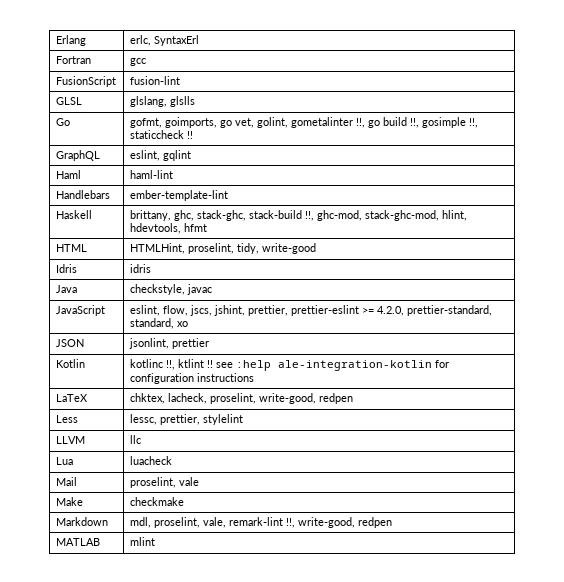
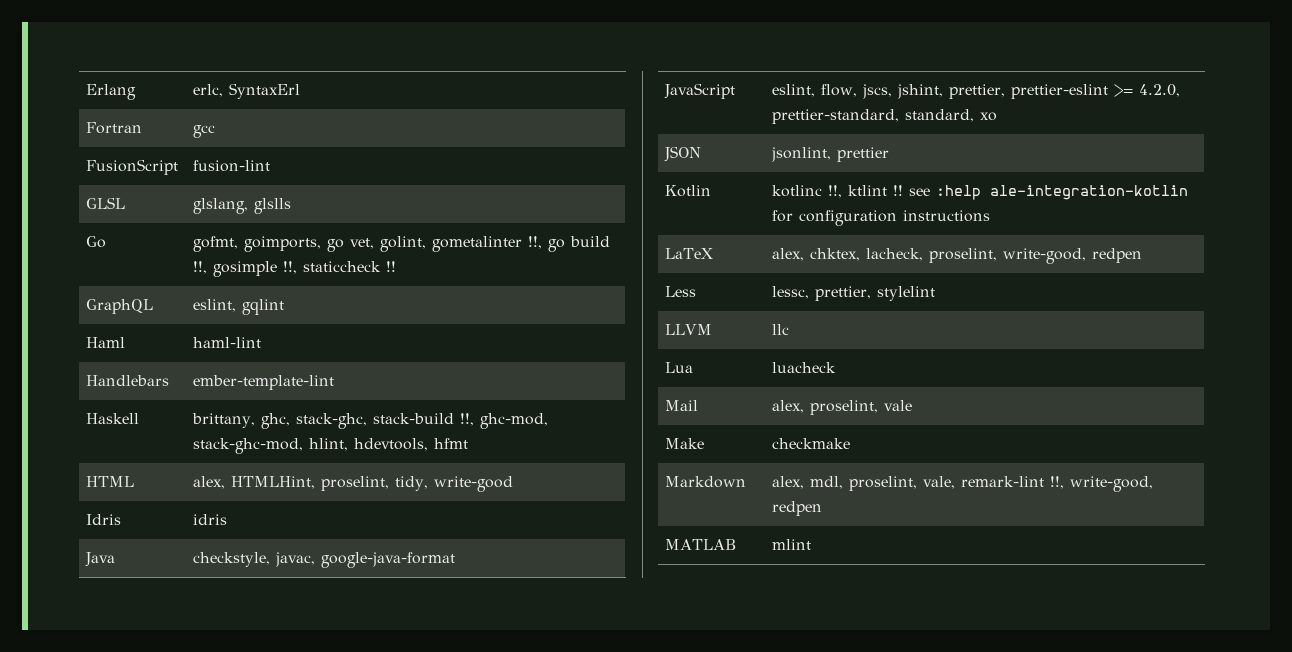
- HTML | HTMLHint, proselint, tidy, write-good
+ HTML | alex, HTMLHint, proselint, tidy, write-good
- Java | checkstyle, javac
+ Java | checkstyle, javac, google-java-format
- LaTeX | chktex, lacheck, proselint, write-good, redpen
+ LaTeX | alex, chktex, lacheck, proselint, write-good, redpen
- Mail | proselint, vale
+ Mail | alex, proselint, vale
- Markdown | mdl, proselint, vale, remark-lint !!, write-good, redpen
+ Markdown | alex, mdl, proselint, vale, remark-lint !!, write-good, redpen

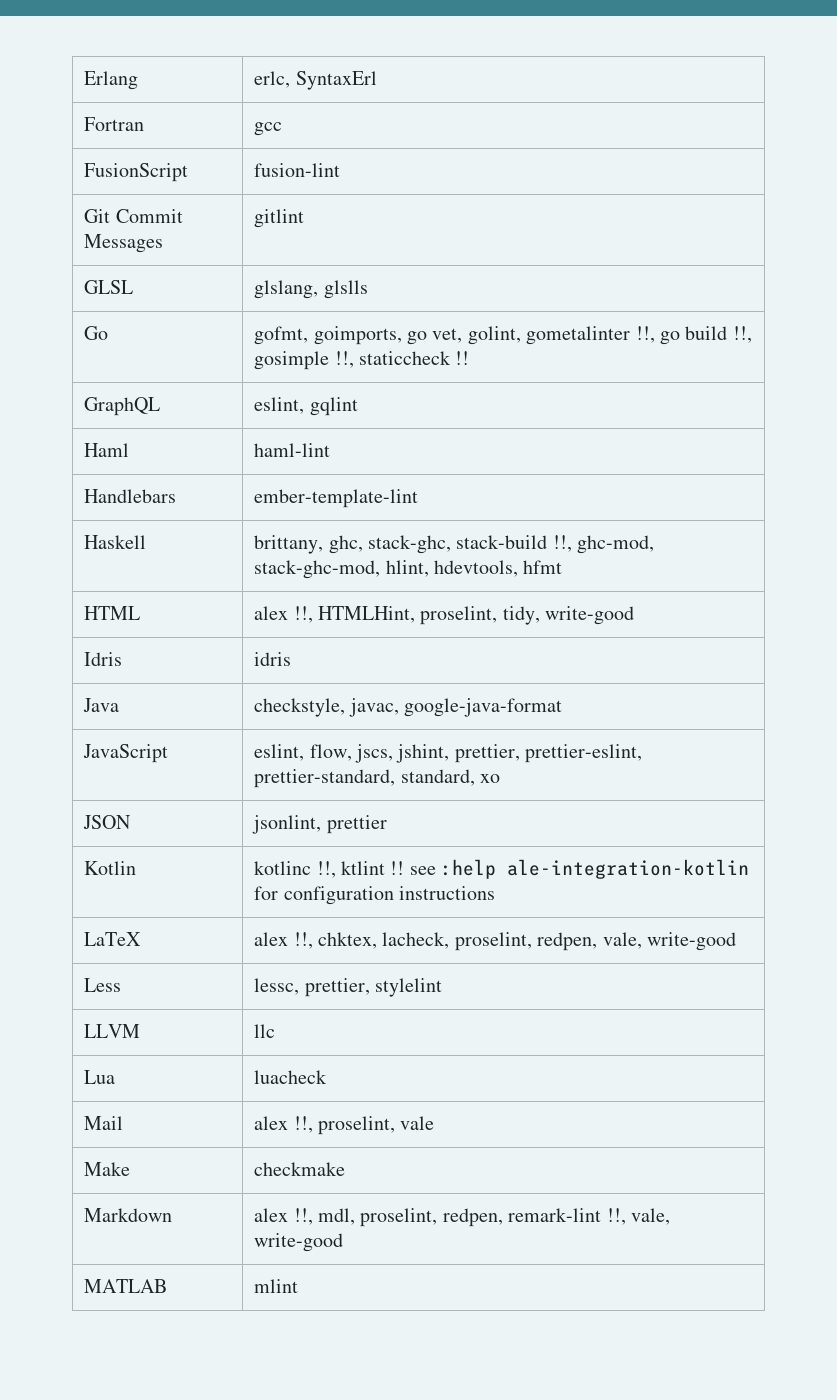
+ Git Commit Messages | gitlint
- HTML | alex, HTMLHint, proselint, tidy, write-good
+ HTML | alex !!, HTMLHint, proselint, tidy, write-good
- JavaScript | eslint, flow, jscs, jshint, prettier, prettier-eslint >= 4.2.0, prettier-standard, standard, xo
+ JavaScript | eslint, flow, jscs, jshint, prettier, prettier-eslint, prettier-standard, standard, xo
- LaTeX | alex, chktex, lacheck, proselint, write-good, redpen
+ LaTeX | alex !!, chktex, lacheck, proselint, redpen, vale, write-good
- Mail | alex, proselint, vale
+ Mail | alex !!, proselint, vale
- Markdown | alex, mdl, proselint, vale, remark-lint !!, write-good, redpen
+ Markdown | alex !!, mdl, proselint, redpen, remark-lint !!, vale, write-good

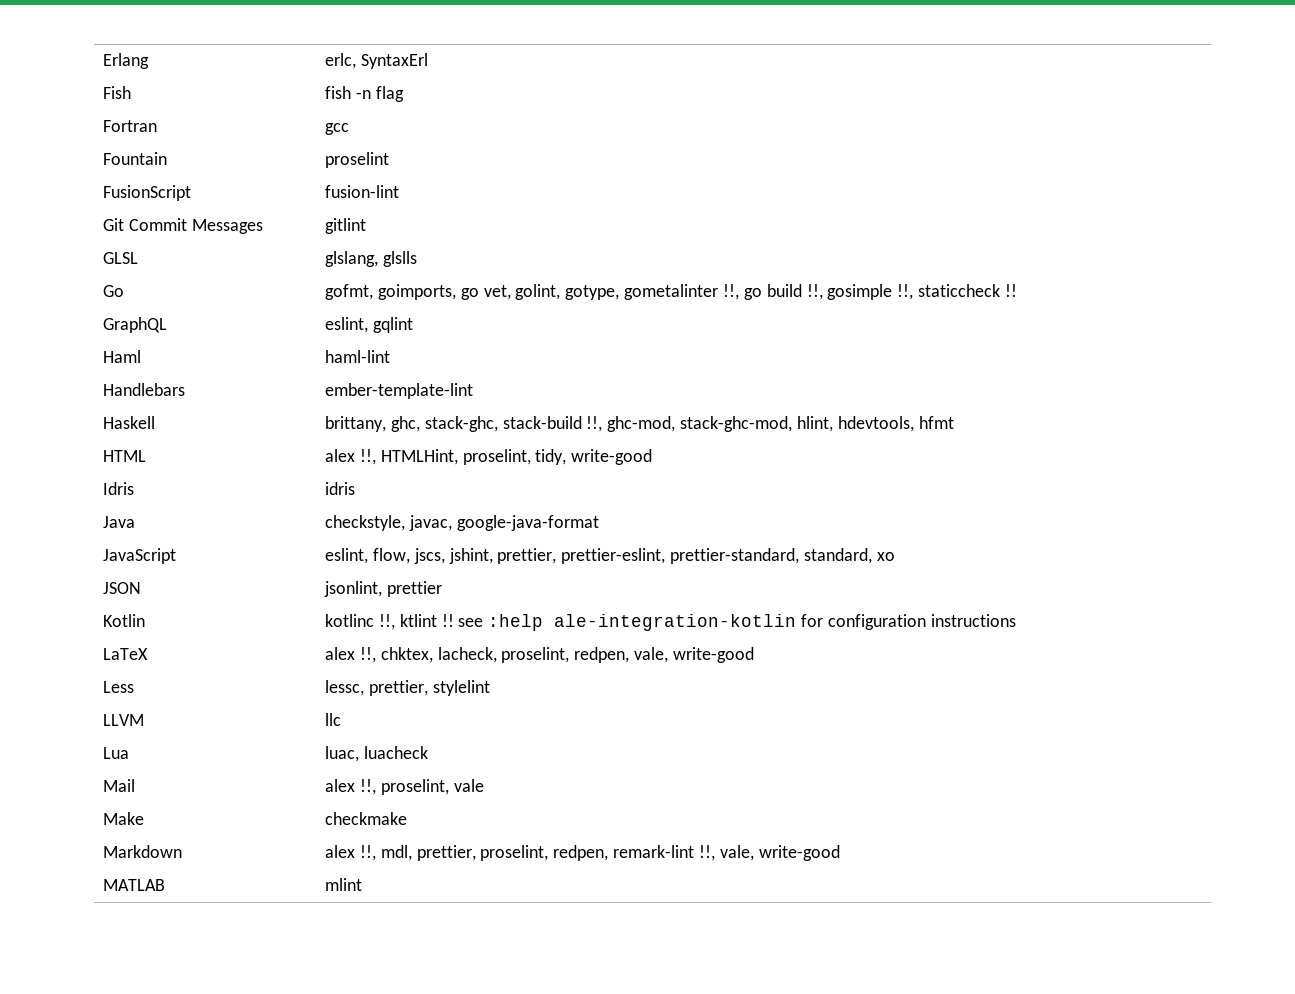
+ Fish | fish -n flag
+ Fountain | proselint
- Go | gofmt, goimports, go vet, golint, gometalinter !!, go build !!, gosimple !!, staticcheck !!
+ Go | gofmt, goimports, go vet, golint, gotype, gometalinter !!, go build !!, gosimple !!, staticcheck !!
- Lua | luacheck
+ Lua | luac, luacheck
- Markdown | alex !!, mdl, proselint, redpen, remark-lint !!, vale, write-good
+ Markdown | alex !!, mdl, prettier, proselint, redpen, remark-lint !!, vale, write-good

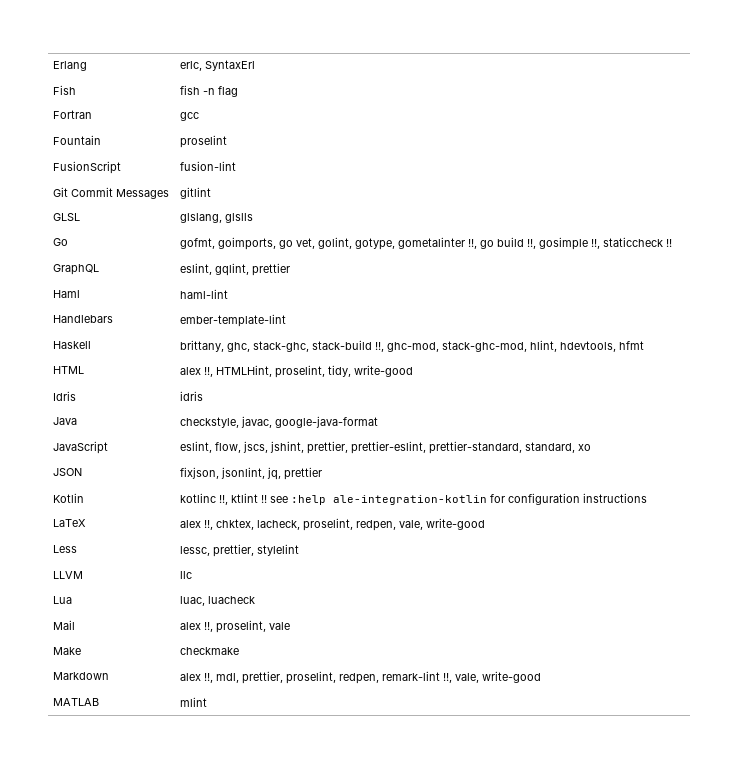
- GraphQL | eslint, gqlint
+ GraphQL | eslint, gqlint, prettier
- JSON | jsonlint, prettier
+ JSON | fixjson, jsonlint, jq, prettier

